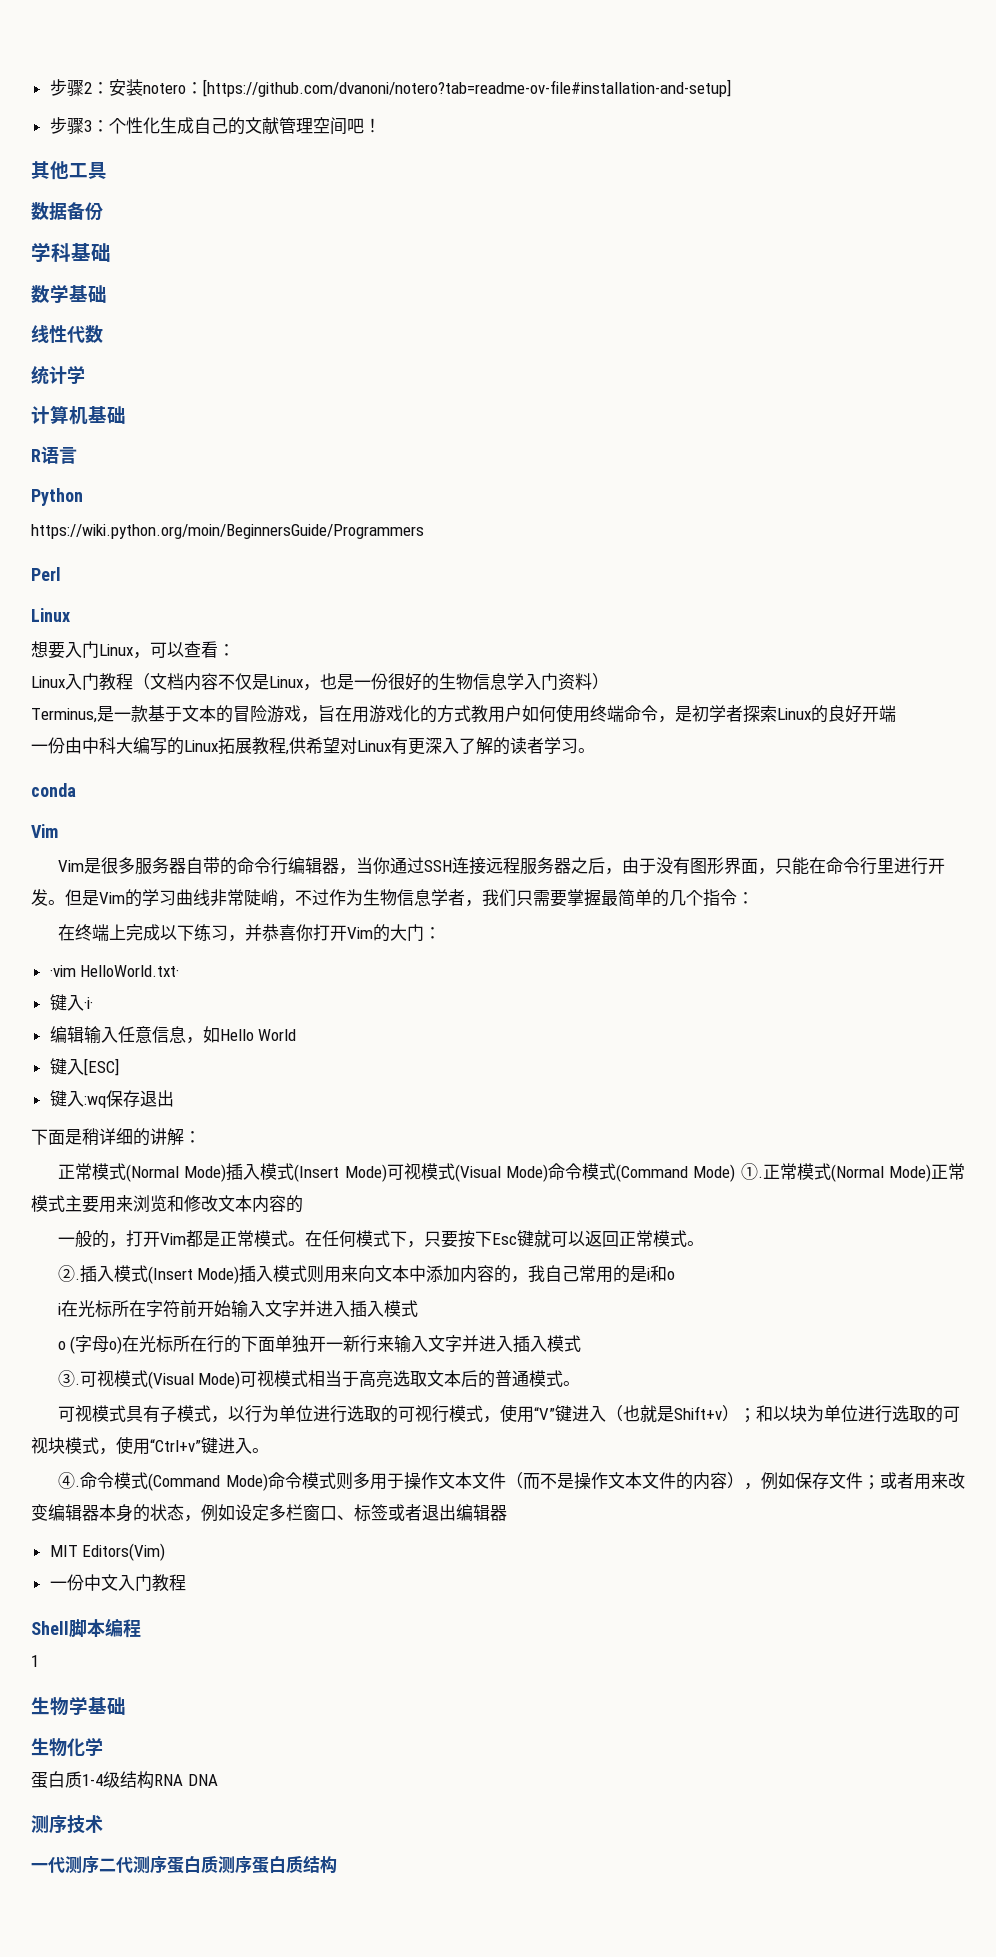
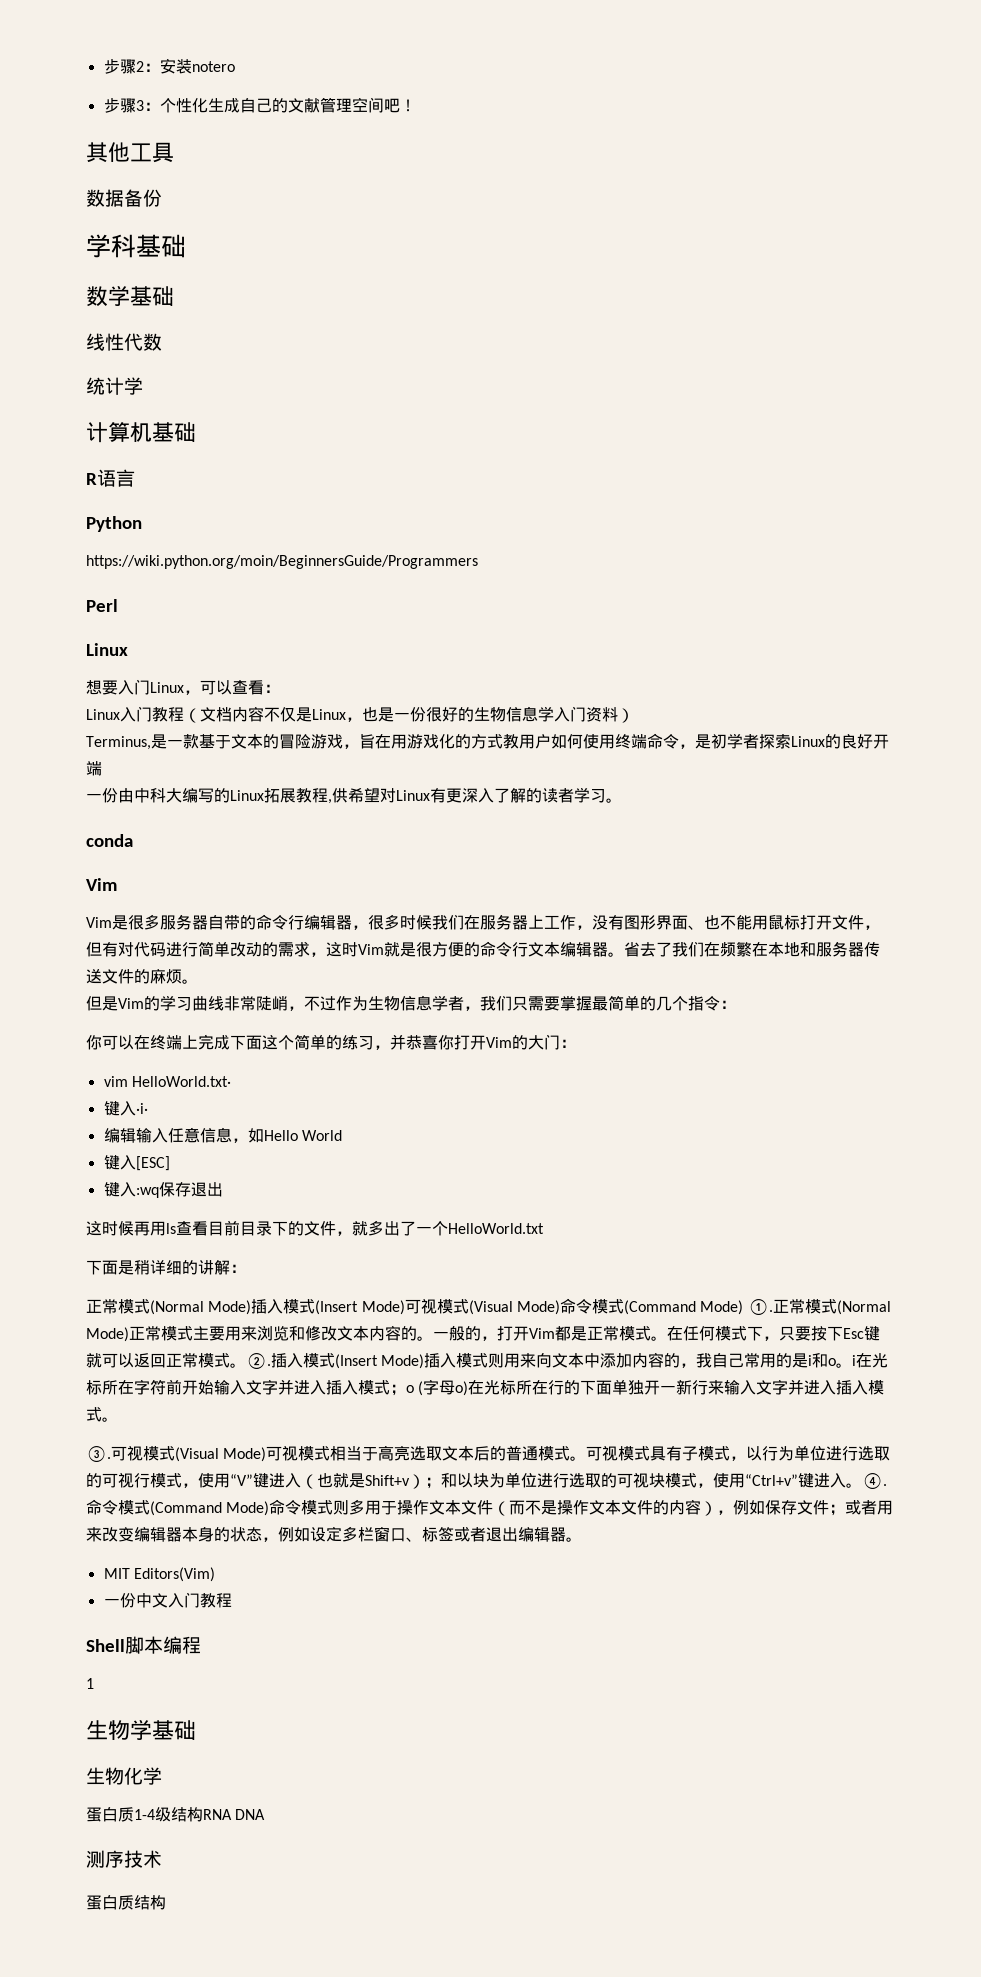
- 步骤2：安装notero：[https://github.com/dvanoni/notero?tab=readme-ov-file#installation-and-setup]
+ 步骤2：安装notero
- Vim是很多服务器自带的命令行编辑器，当你通过SSH连接远程服务器之后，由于没有图形界面，只能在命令行里进行开发。但是Vim的学习曲线非常陡峭，不过作为生物信息学者，我们只需要掌握最简单的几个指令：
+ Vim是很多服务器自带的命令行编辑器，很多时候我们在服务器上工作，没有图形界面、也不能用鼠标打开文件，但有对代码进行简单改动的需求，这时Vim就是很方便的命令行文本编辑器。省去了我们在频繁在本地和服务器传送文件的麻烦。
+ 但是Vim的学习曲线非常陡峭，不过作为生物信息学者，我们只需要掌握最简单的几个指令：
- 在终端上完成以下练习，并恭喜你打开Vim的大门：
+ 你可以在终端上完成下面这个简单的练习，并恭喜你打开Vim的大门：
- ·vim HelloWorld.txt·
+ vim HelloWorld.txt·
+ 这时候再用ls查看目前目录下的文件，就多出了一个HelloWorld.txt
- 正常模式(Normal Mode)插入模式(Insert Mode)可视模式(Visual Mode)命令模式(Command Mode) ①.正常模式(Normal Mode)正常模式主要用来浏览和修改文本内容的
- 一般的，打开Vim都是正常模式。
+ 正常模式(Normal Mode)插入模式(Insert Mode)可视模式(Visual Mode)命令模式(Command Mode) ①.正常模式(Normal Mode)正常模式主要用来浏览和修改文本内容的。一般的，打开Vim都是正常模式。
- 在任何模式下，只要按下Esc键就可以返回正常模式。
- ②.插入模式(Insert Mode)插入模式则用来向文本中添加内容的，我自己常用的是i和o
- i在光标所在字符前开始输入文字并进入插入模式
- o (字母o)在光标所在行的下面单独开一新行来输入文字并进入插入模式
+ 在任何模式下，只要按下Esc键就可以返回正常模式。②.插入模式(Insert Mode)插入模式则用来向文本中添加内容的，我自己常用的是i和o。i在光标所在字符前开始输入文字并进入插入模式；o (字母o)在光标所在行的下面单独开一新行来输入文字并进入插入模式。
- ③.可视模式(Visual Mode)可视模式相当于高亮选取文本后的普通模式。
- 可视模式具有子模式，以行为单位进行选取的可视行模式，使用“V”键进入（也就是Shift+v）；
+ ③.可视模式(Visual Mode)可视模式相当于高亮选取文本后的普通模式。可视模式具有子模式，以行为单位进行选取的可视行模式，使用“V”键进入（也就是Shift+v）；
- 和以块为单位进行选取的可视块模式，使用“Ctrl+v”键进入。
- ④.命令模式(Command Mode)命令模式则多用于操作文本文件（而不是操作文本文件的内容），例如保存文件；
+ 和以块为单位进行选取的可视块模式，使用“Ctrl+v”键进入。④.命令模式(Command Mode)命令模式则多用于操作文本文件（而不是操作文本文件的内容），例如保存文件；
- 或者用来改变编辑器本身的状态，例如设定多栏窗口、标签或者退出编辑器
+ 或者用来改变编辑器本身的状态，例如设定多栏窗口、标签或者退出编辑器。
- 一代测序二代测序蛋白质测序蛋白质结构
+ 蛋白质结构

